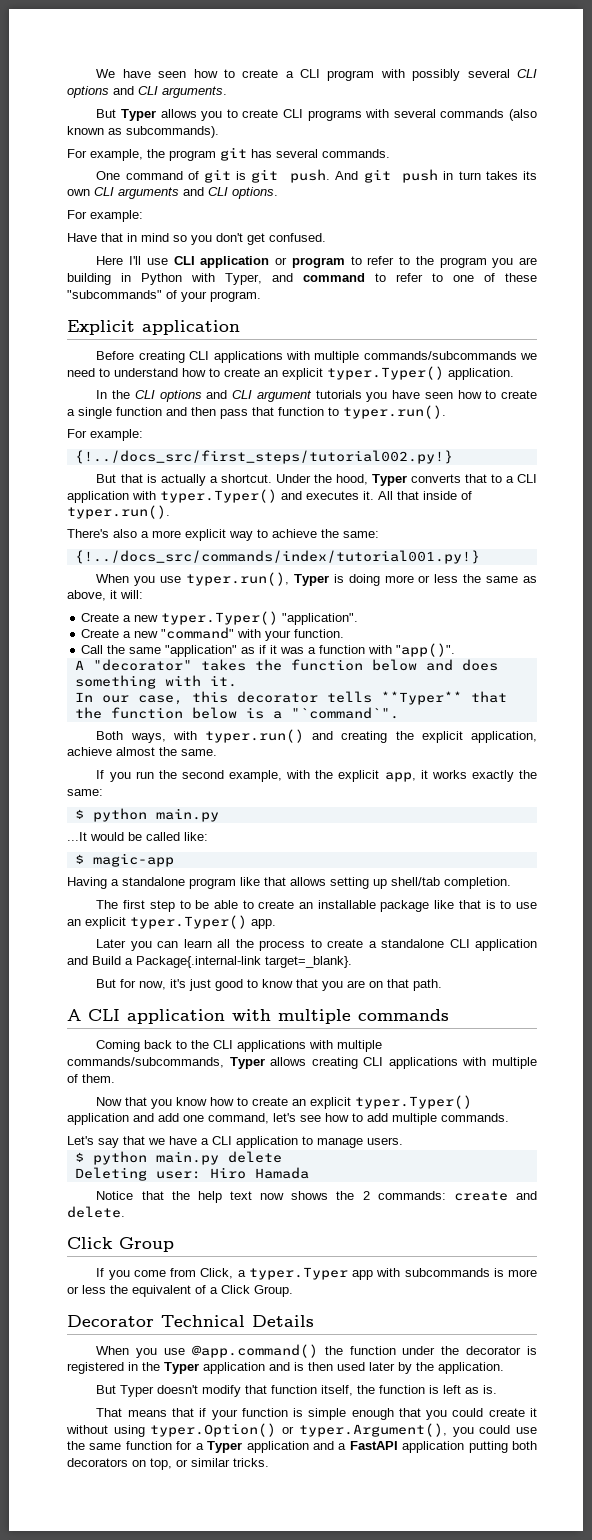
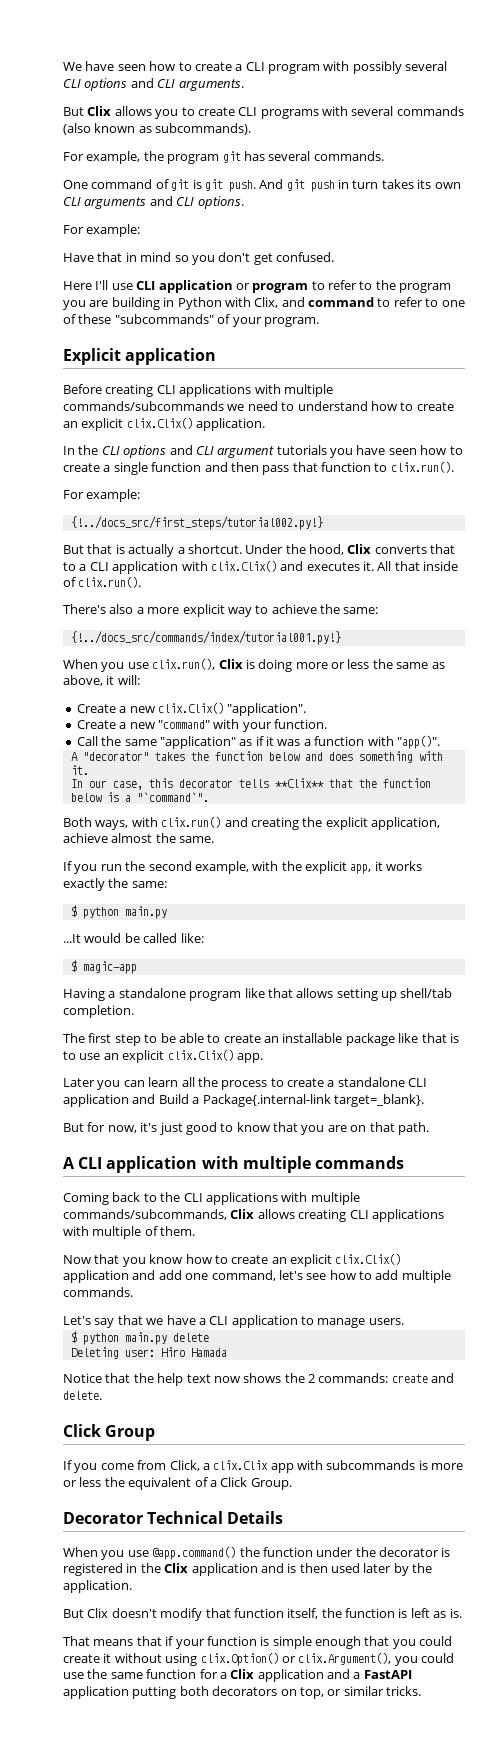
- But Typer allows you to create CLI programs with several commands (also known as subcommands).
+ But Clix allows you to create CLI programs with several commands (also known as subcommands).
- Here I'll use CLI application or program to refer to the program you are building in Python with Typer, and command to refer to one of these "subcommands" of your program.
+ Here I'll use CLI application or program to refer to the program you are building in Python with Clix, and command to refer to one of these "subcommands" of your program.
- Before creating CLI applications with multiple commands/subcommands we need to understand how to create an explicit typer.Typer() application.
+ Before creating CLI applications with multiple commands/subcommands we need to understand how to create an explicit clix.Clix() application.
- In the CLI options and CLI argument tutorials you have seen how to create a single function and then pass that function to typer.run().
+ In the CLI options and CLI argument tutorials you have seen how to create a single function and then pass that function to clix.run().
- Under the hood, Typer converts that to a CLI application with typer.Typer() and executes it.
+ Under the hood, Clix converts that to a CLI application with clix.Clix() and executes it.
- All that inside of typer.run().
+ All that inside of clix.run().
- When you use typer.run(), Typer is doing more or less the same as above, it will:
+ When you use clix.run(), Clix is doing more or less the same as above, it will:
- Create a new typer.Typer() "application".
+ Create a new clix.Clix() "application".
- In our case, this decorator tells **Typer** that the function below is a "`command`".
+ In our case, this decorator tells **Clix** that the function below is a "`command`".
- Both ways, with typer.run() and creating the explicit application, achieve almost the same.
+ Both ways, with clix.run() and creating the explicit application, achieve almost the same.
- The first step to be able to create an installable package like that is to use an explicit typer.Typer() app.
+ The first step to be able to create an installable package like that is to use an explicit clix.Clix() app.
- Coming back to the CLI applications with multiple commands/subcommands, Typer allows creating CLI applications with multiple of them.
+ Coming back to the CLI applications with multiple commands/subcommands, Clix allows creating CLI applications with multiple of them.
- Now that you know how to create an explicit typer.Typer() application and add one command, let's see how to add multiple commands.
+ Now that you know how to create an explicit clix.Clix() application and add one command, let's see how to add multiple commands.
- If you come from Click, a typer.Typer app with subcommands is more or less the equivalent of a Click Group.
+ If you come from Click, a clix.Clix app with subcommands is more or less the equivalent of a Click Group.
- When you use @app.command() the function under the decorator is registered in the Typer application and is then used later by the application.
+ When you use @app.command() the function under the decorator is registered in the Clix application and is then used later by the application.
- But Typer doesn't modify that function itself, the function is left as is.
+ But Clix doesn't modify that function itself, the function is left as is.
- That means that if your function is simple enough that you could create it without using typer.Option() or typer.Argument(), you could use the same function for a Typer application and a FastAPI application putting both decorators on top, or similar tricks.
+ That means that if your function is simple enough that you could create it without using clix.Option() or clix.Argument(), you could use the same function for a Clix application and a FastAPI application putting both decorators on top, or similar tricks.

